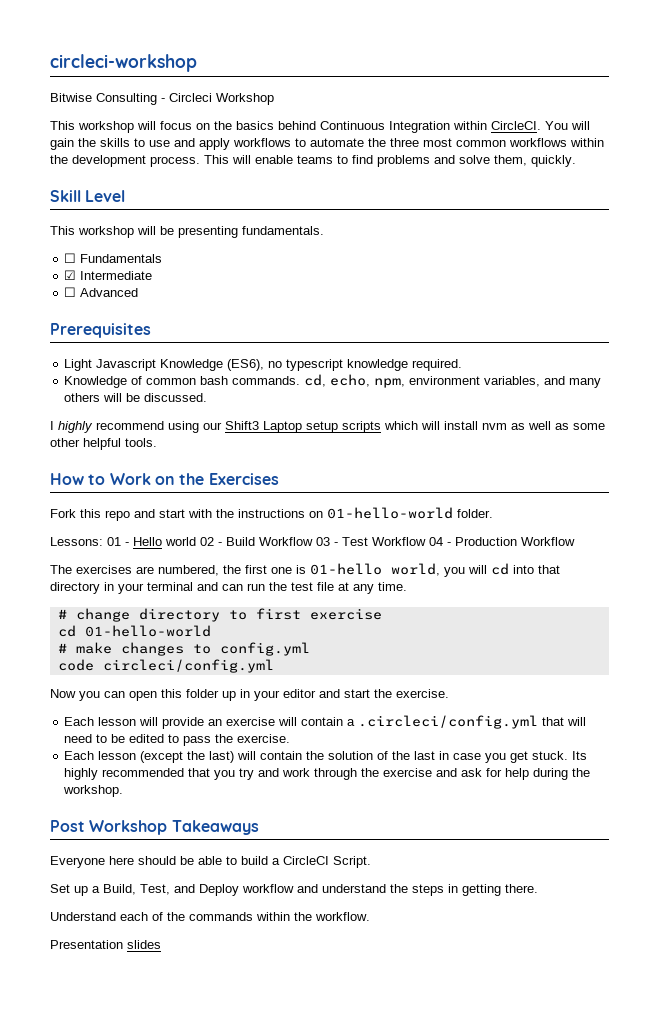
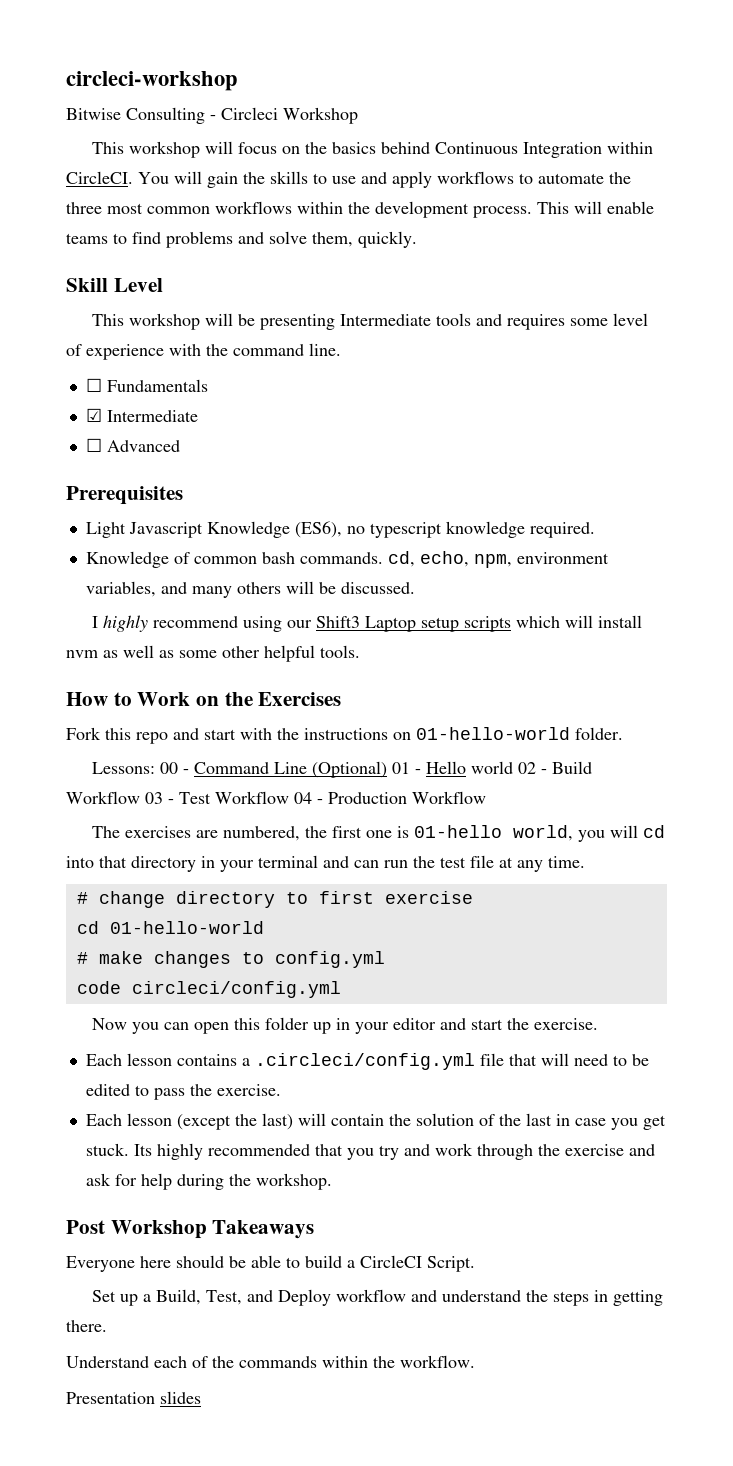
- This workshop will be presenting fundamentals.
+ This workshop will be presenting Intermediate tools and requires some level of experience with the command line.
- Lessons: 01 - Hello world 02 - Build Workflow 03 - Test Workflow 04 - Production Workflow
+ Lessons: 00 - Command Line (Optional) 01 - Hello world 02 - Build Workflow 03 - Test Workflow 04 - Production Workflow
- Each lesson will provide an exercise will contain a .circleci/config.yml that will need to be edited to pass the exercise.
+ Each lesson contains a .circleci/config.yml file that will need to be edited to pass the exercise.

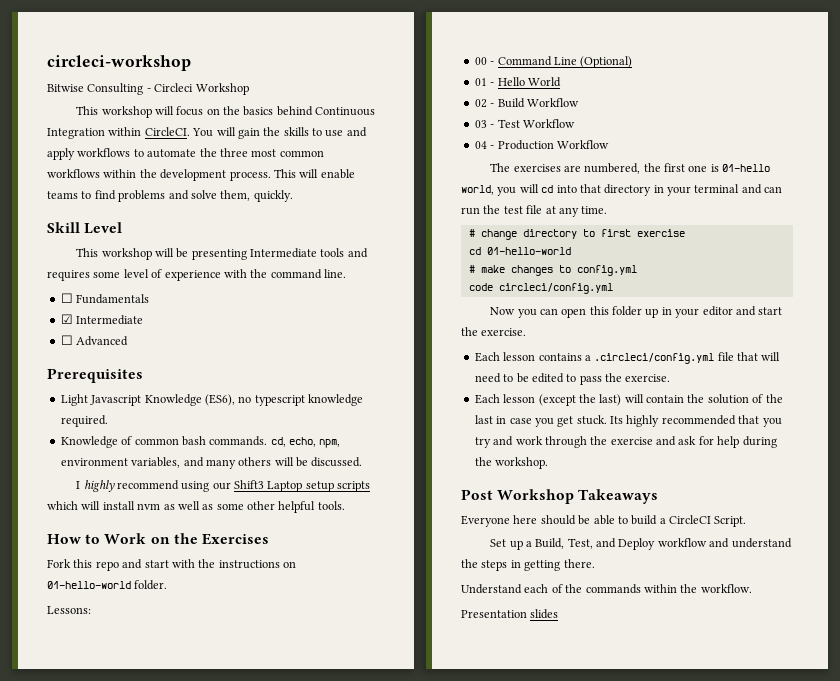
- Lessons: 00 - Command Line (Optional) 01 - Hello world 02 - Build Workflow 03 - Test Workflow 04 - Production Workflow
+ Lessons:
+ 00 - Command Line (Optional)
+ 01 - Hello World
+ 02 - Build Workflow
+ 03 - Test Workflow
+ 04 - Production Workflow

